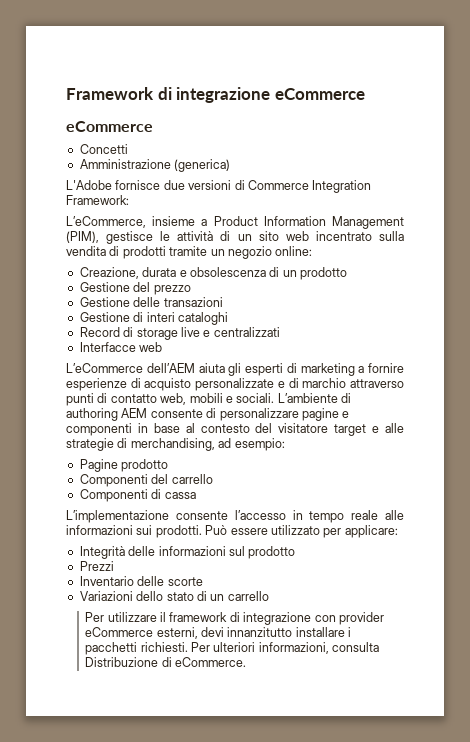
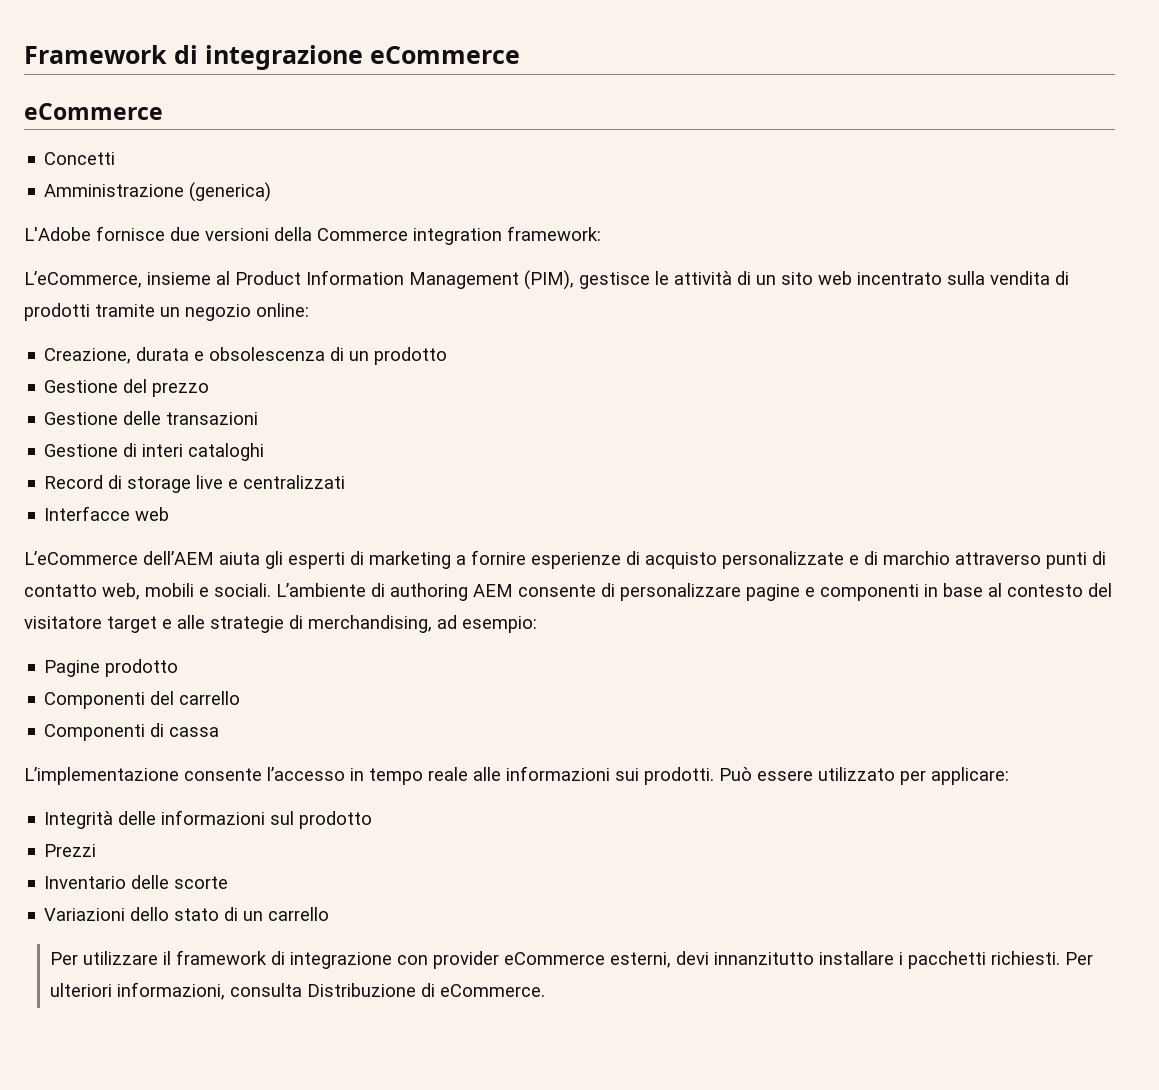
- L'Adobe fornisce due versioni di Commerce Integration Framework:
+ L'Adobe fornisce due versioni della Commerce integration framework:
- L’eCommerce, insieme a Product Information Management (PIM), gestisce le attività di un sito web incentrato sulla vendita di prodotti tramite un negozio online:
+ L’eCommerce, insieme al Product Information Management (PIM), gestisce le attività di un sito web incentrato sulla vendita di prodotti tramite un negozio online:

